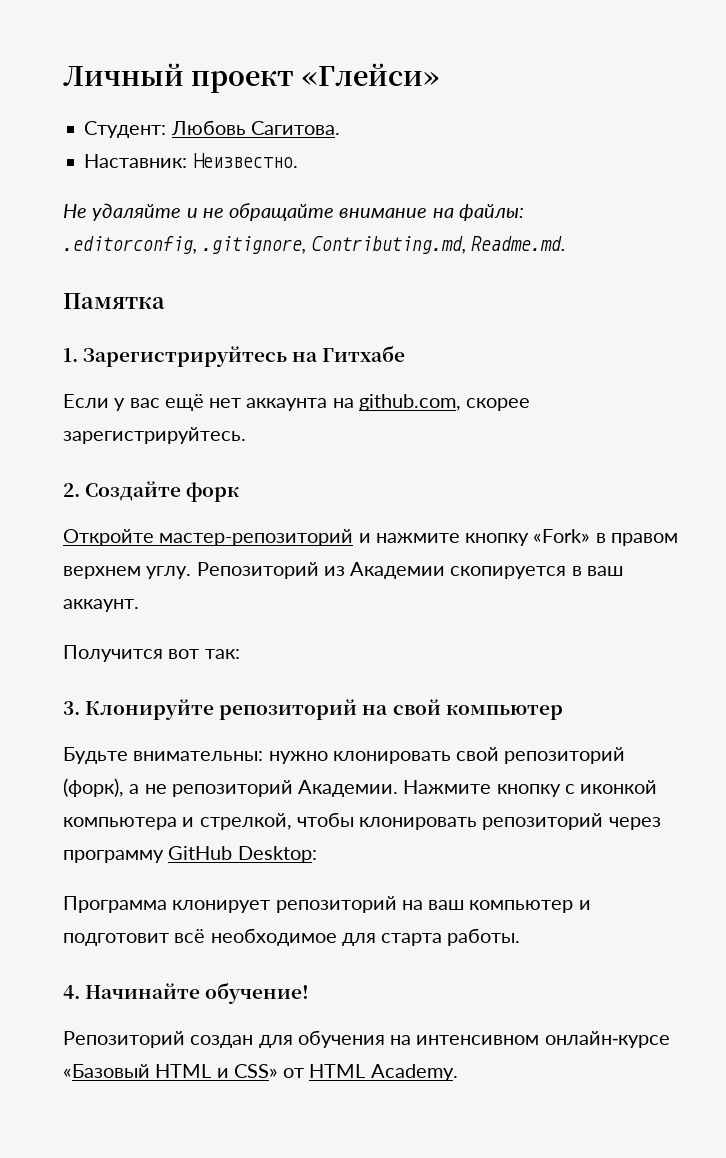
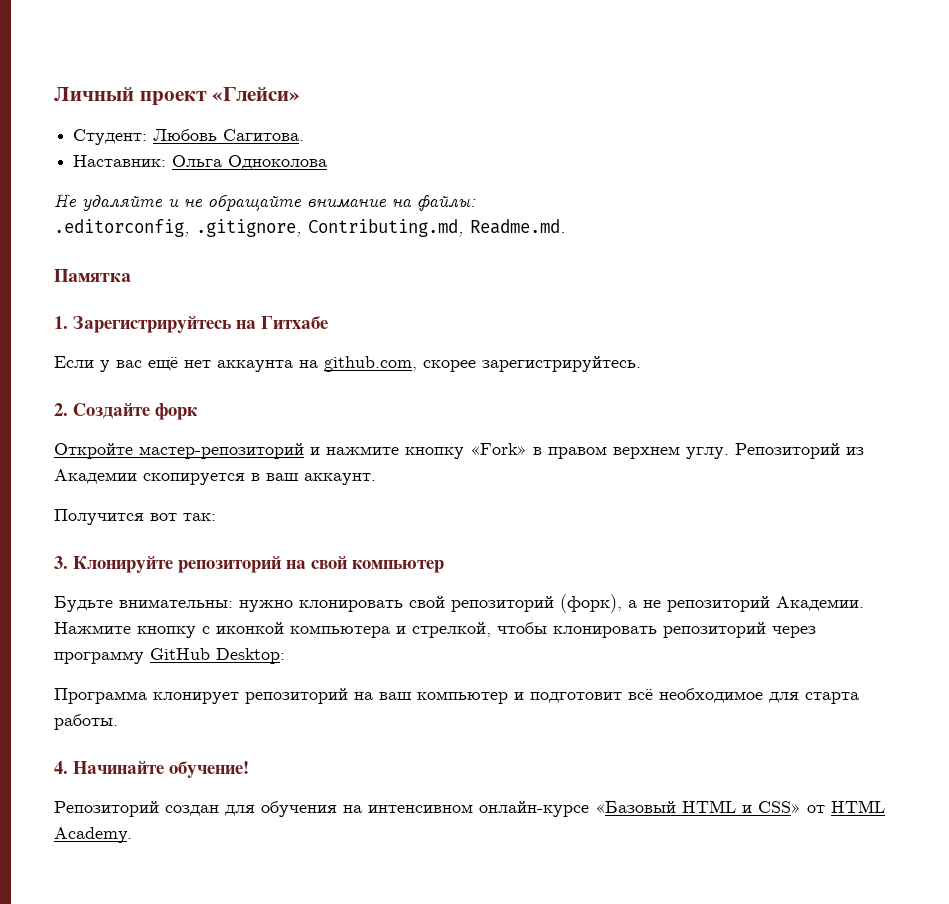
- Наставник: Неизвестно.
+ Наставник: Ольга Одноколова

